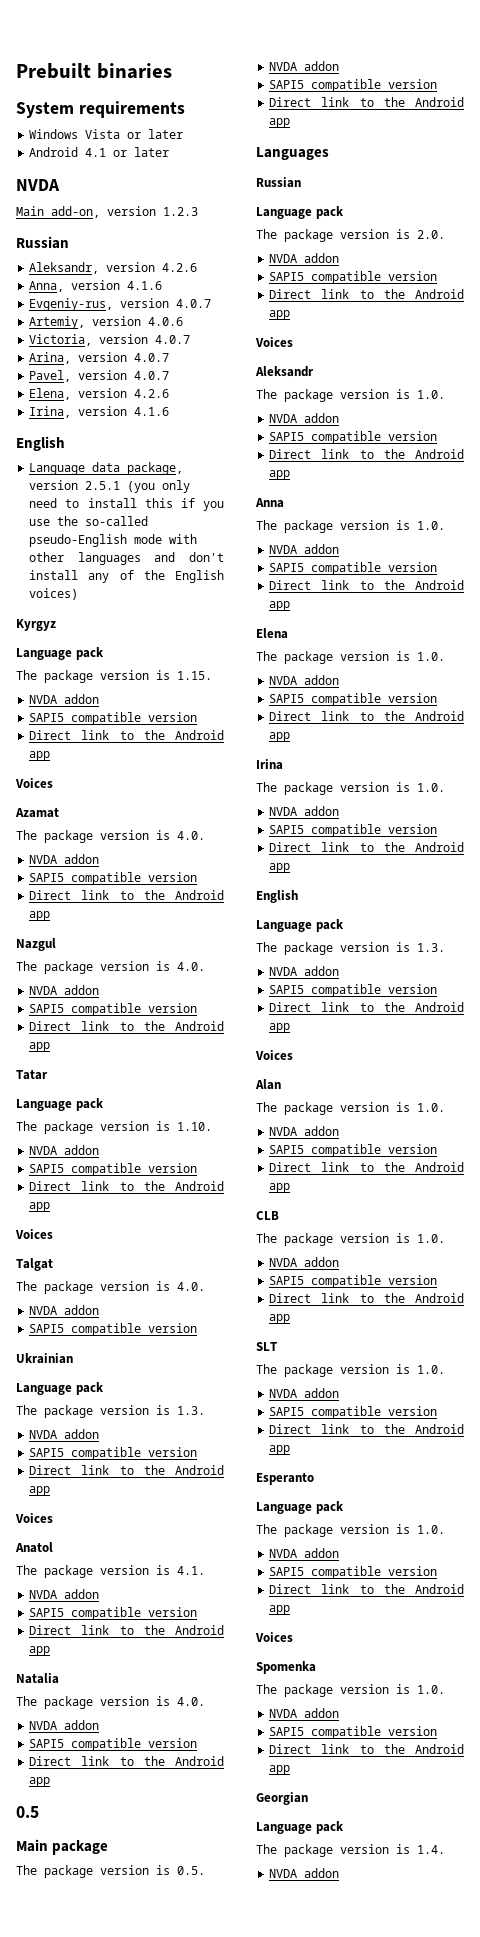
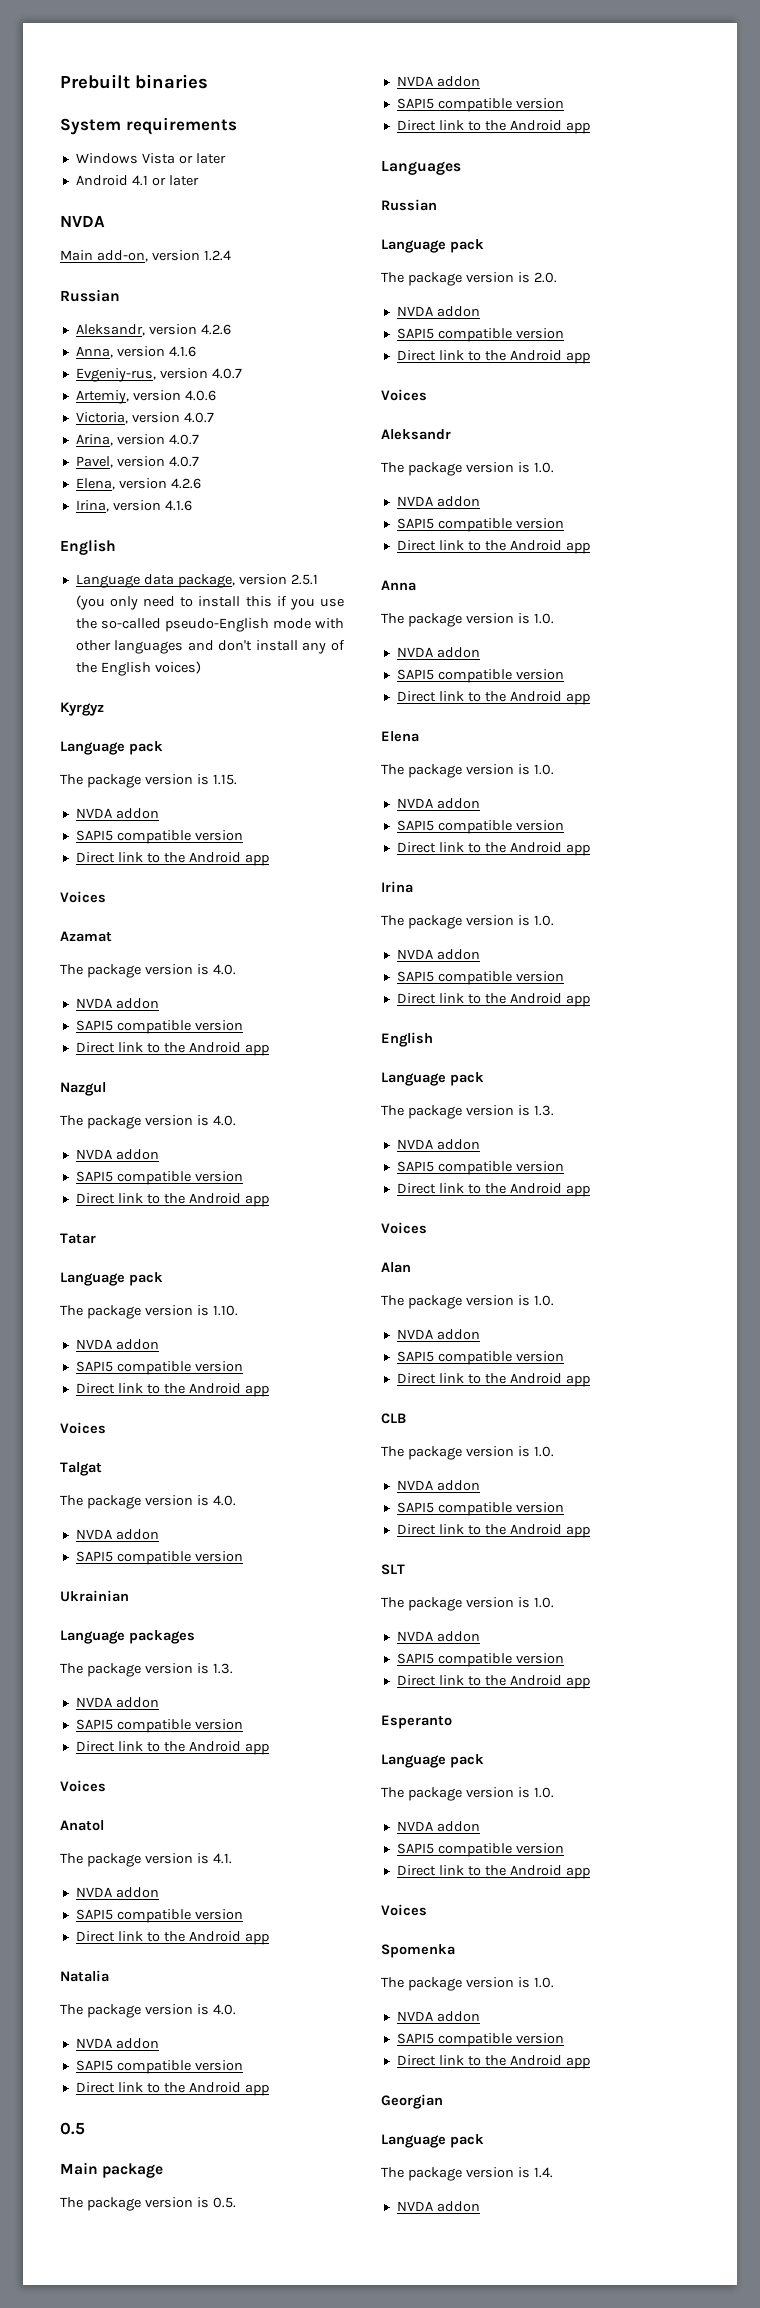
- Main add-on, version 1.2.3
+ Main add-on, version 1.2.4
  Ukrainian
- Language pack
+ Language packages

